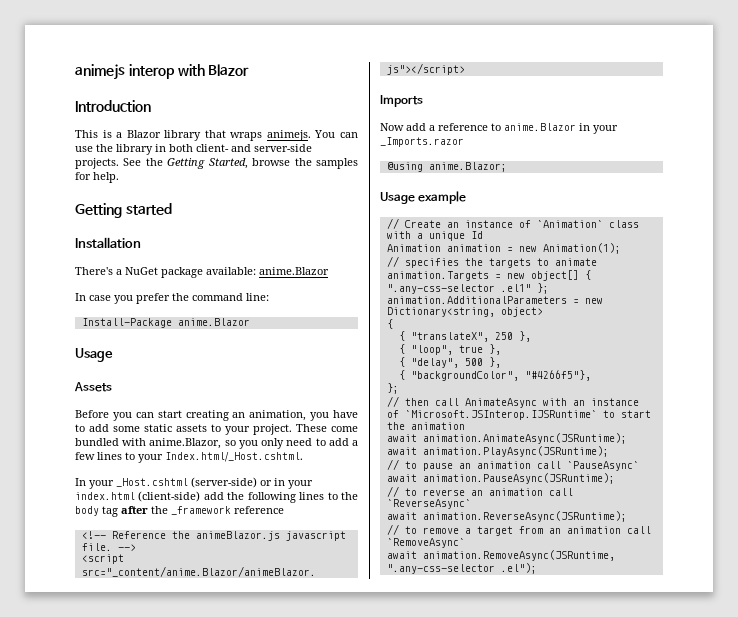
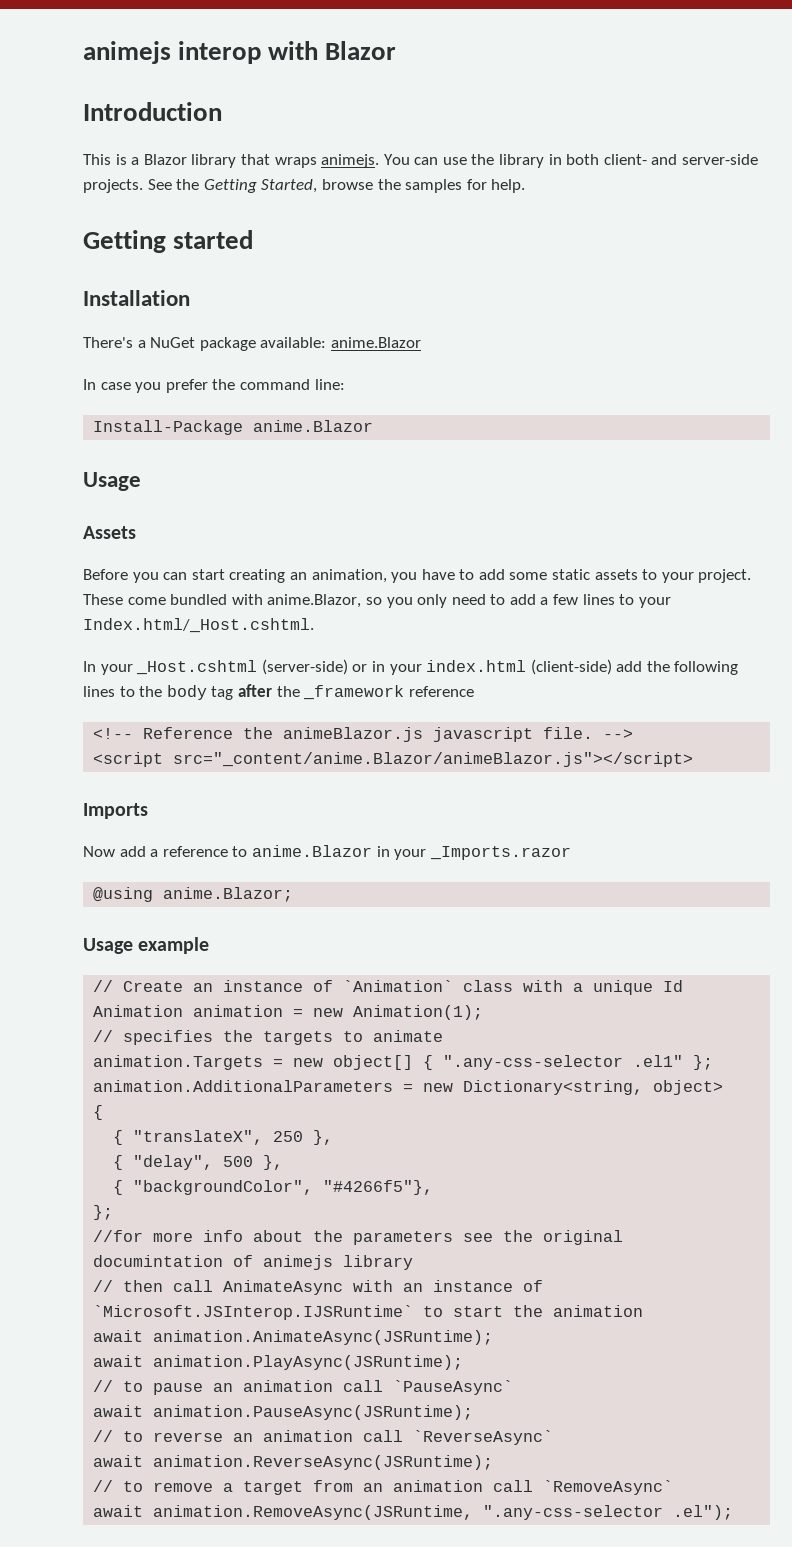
- { "loop", true },
+ //for more info about the parameters see the original documintation of animejs library

